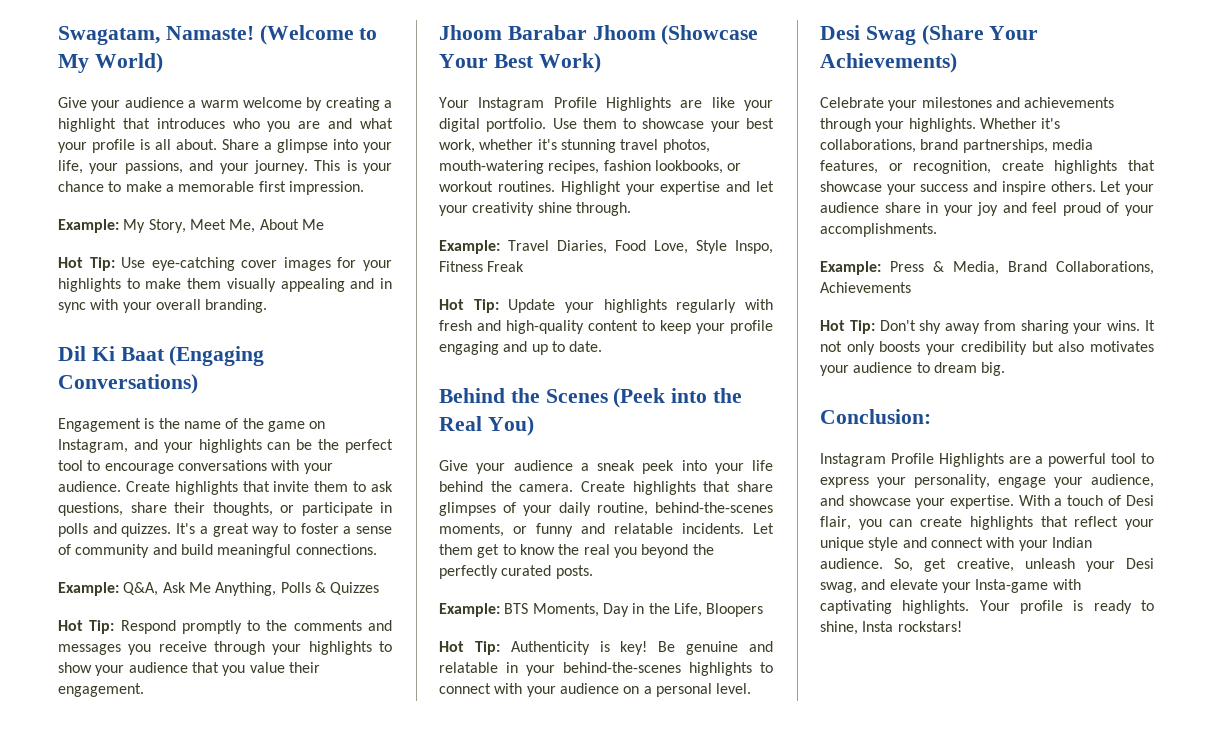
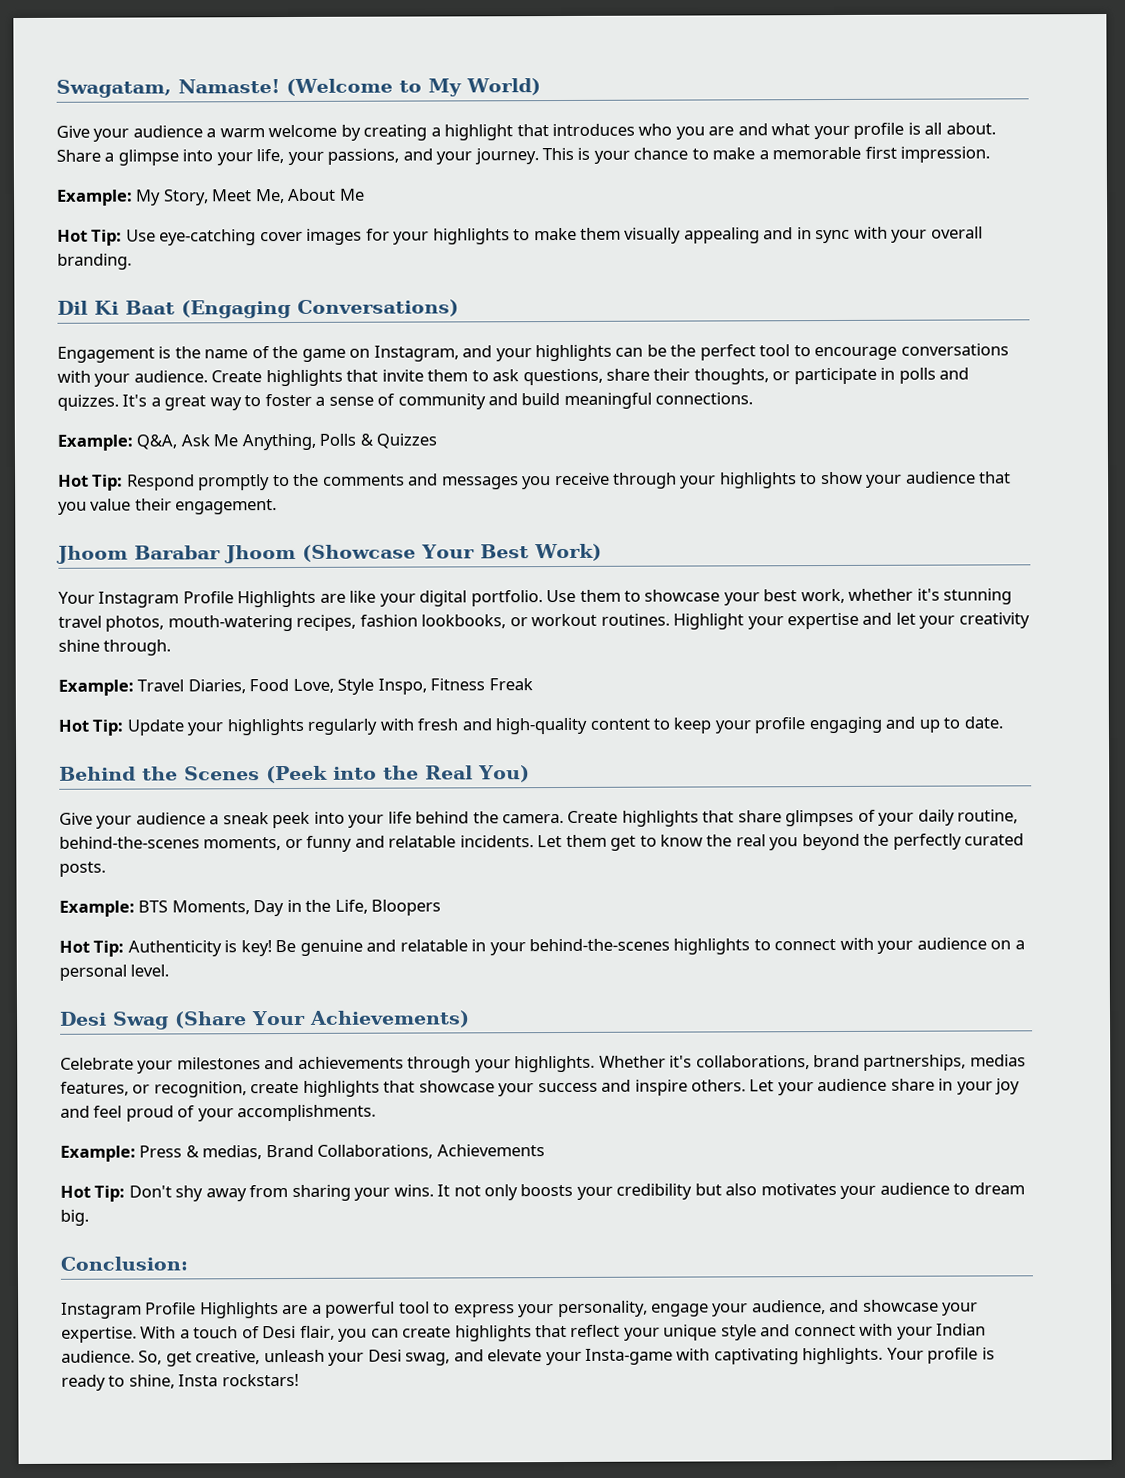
- Whether it's collaborations, brand partnerships, media features, or recognition, create highlights that showcase your success and inspire others.
+ Whether it's collaborations, brand partnerships, medias features, or recognition, create highlights that showcase your success and inspire others.
- Example: Press & Media, Brand Collaborations, Achievements
+ Example: Press & medias, Brand Collaborations, Achievements

